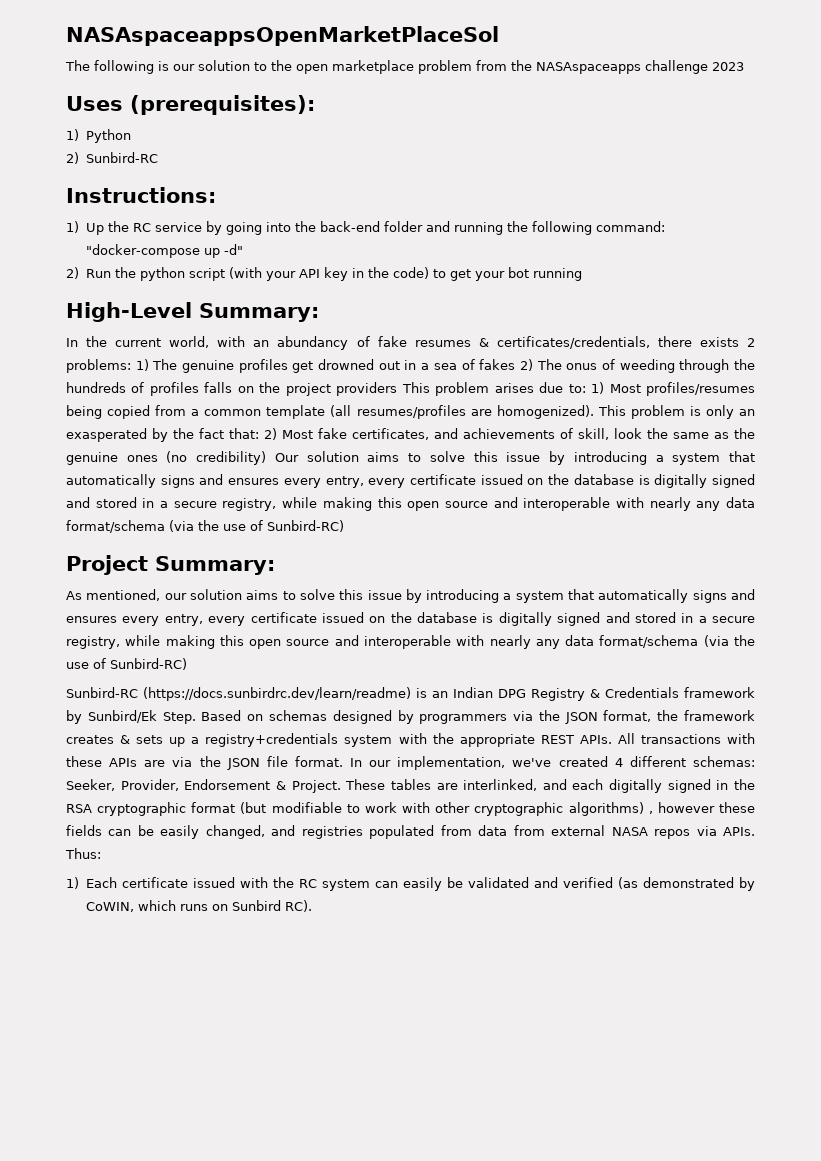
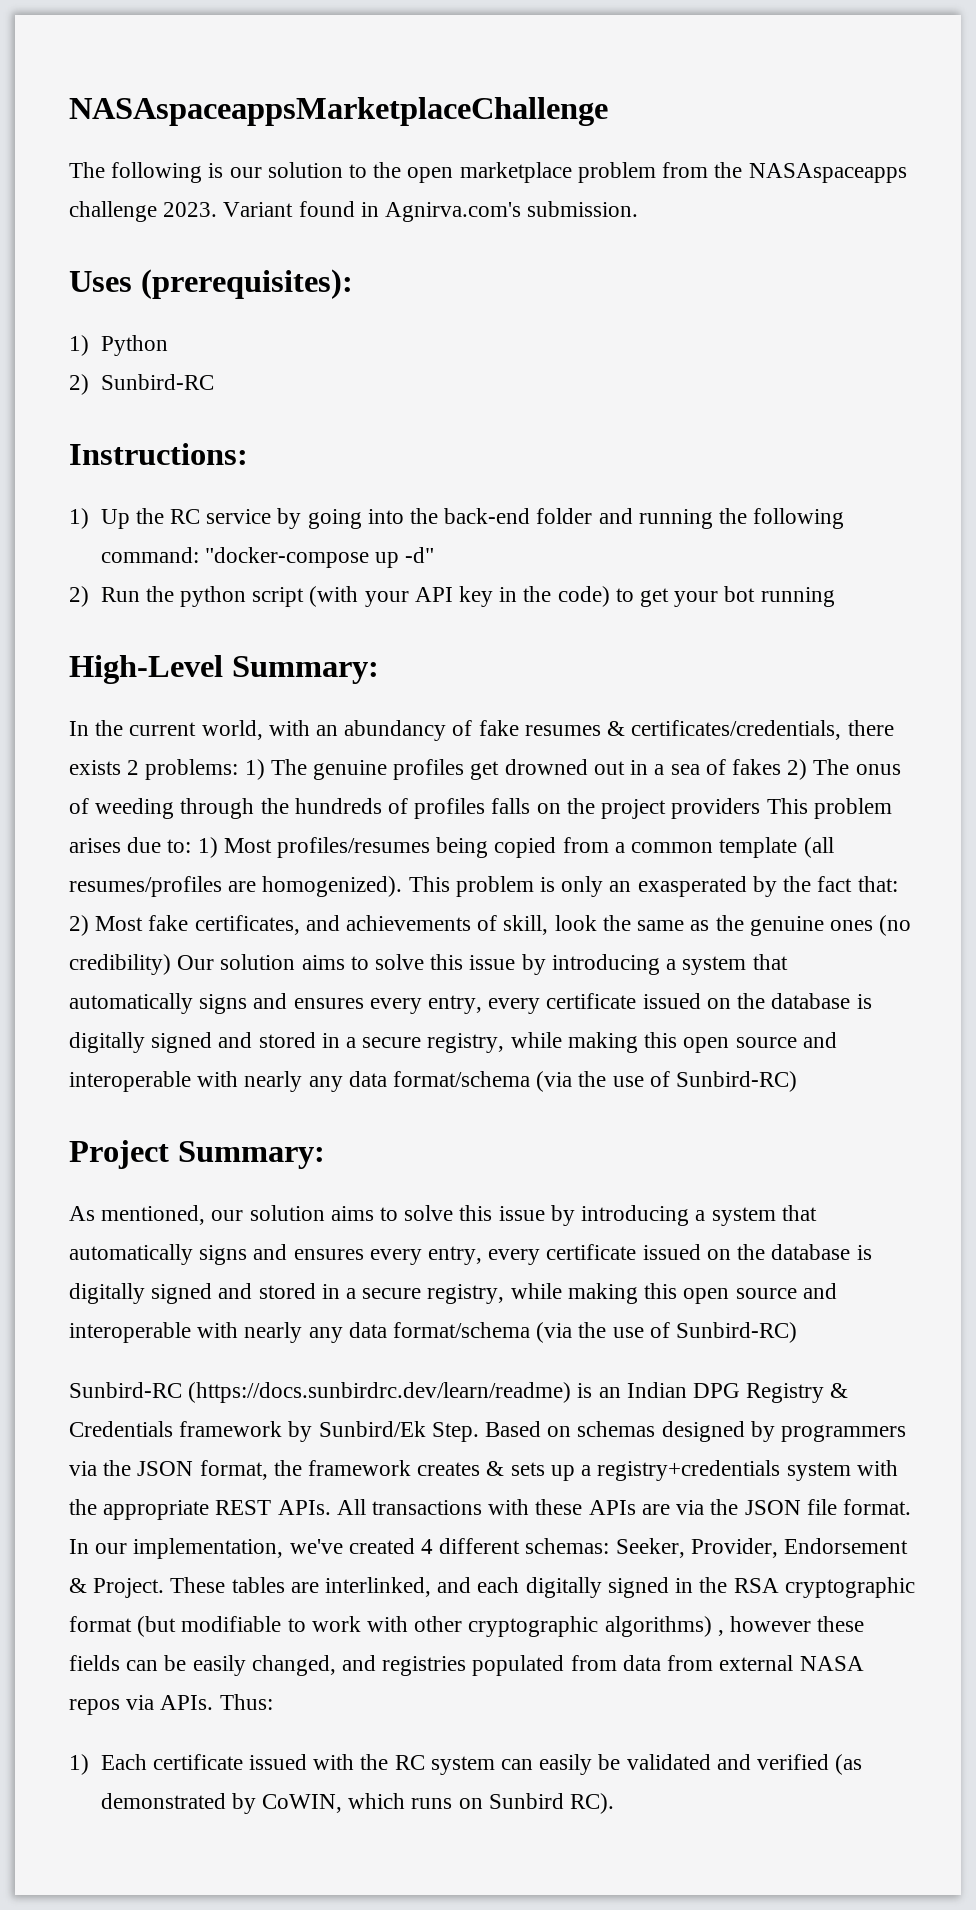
- NASAspaceappsOpenMarketPlaceSol
+ NASAspaceappsMarketplaceChallenge
- The following is our solution to the open marketplace problem from the NASAspaceapps challenge 2023
+ The following is our solution to the open marketplace problem from the NASAspaceapps challenge 2023. Variant found in Agnirva.com's submission.

